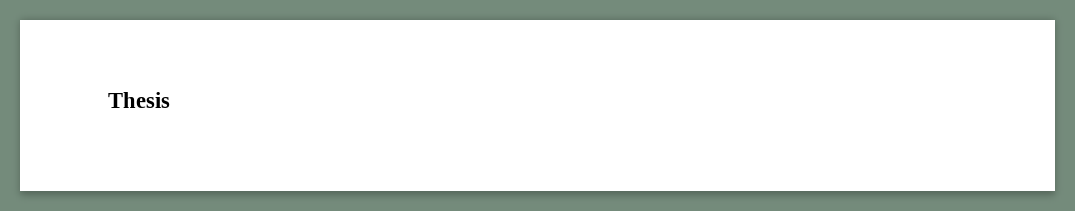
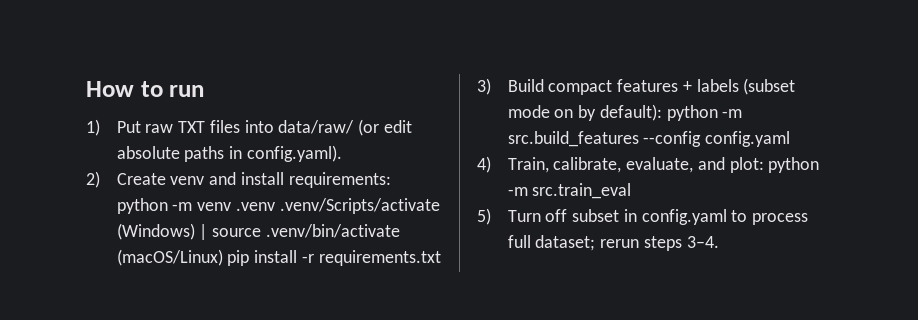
- Thesis
+ How to run
+ 1) Put raw TXT files into data/raw/ (or edit absolute paths in config.yaml).
+ 2) Create venv and install requirements: python -m venv .venv .venv/Scripts/activate (Windows) | source .venv/bin/activate (macOS/Linux) pip install -r requirements.txt
+ 3) Build compact features + labels (subset mode on by default): python -m src.build_features --config config.yaml
+ 4) Train, calibrate, evaluate, and plot: python -m src.train_eval
+ 5) Turn off subset in config.yaml to process full dataset; rerun steps 3–4.

